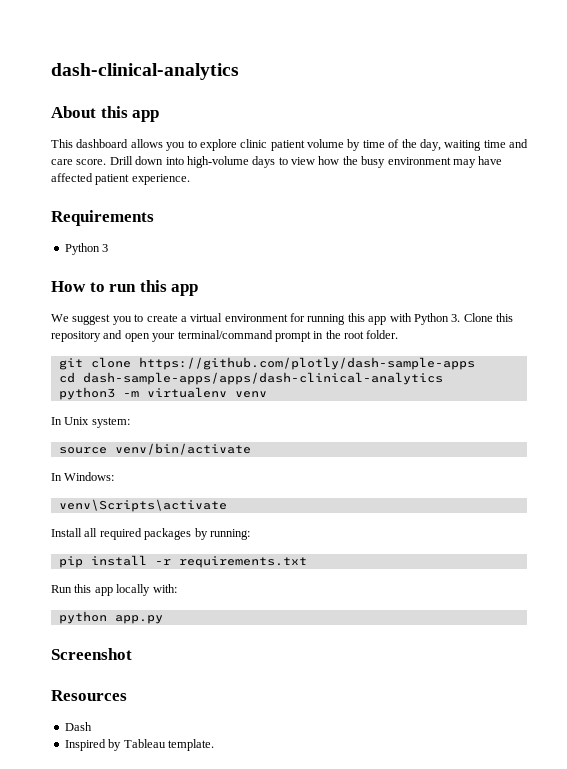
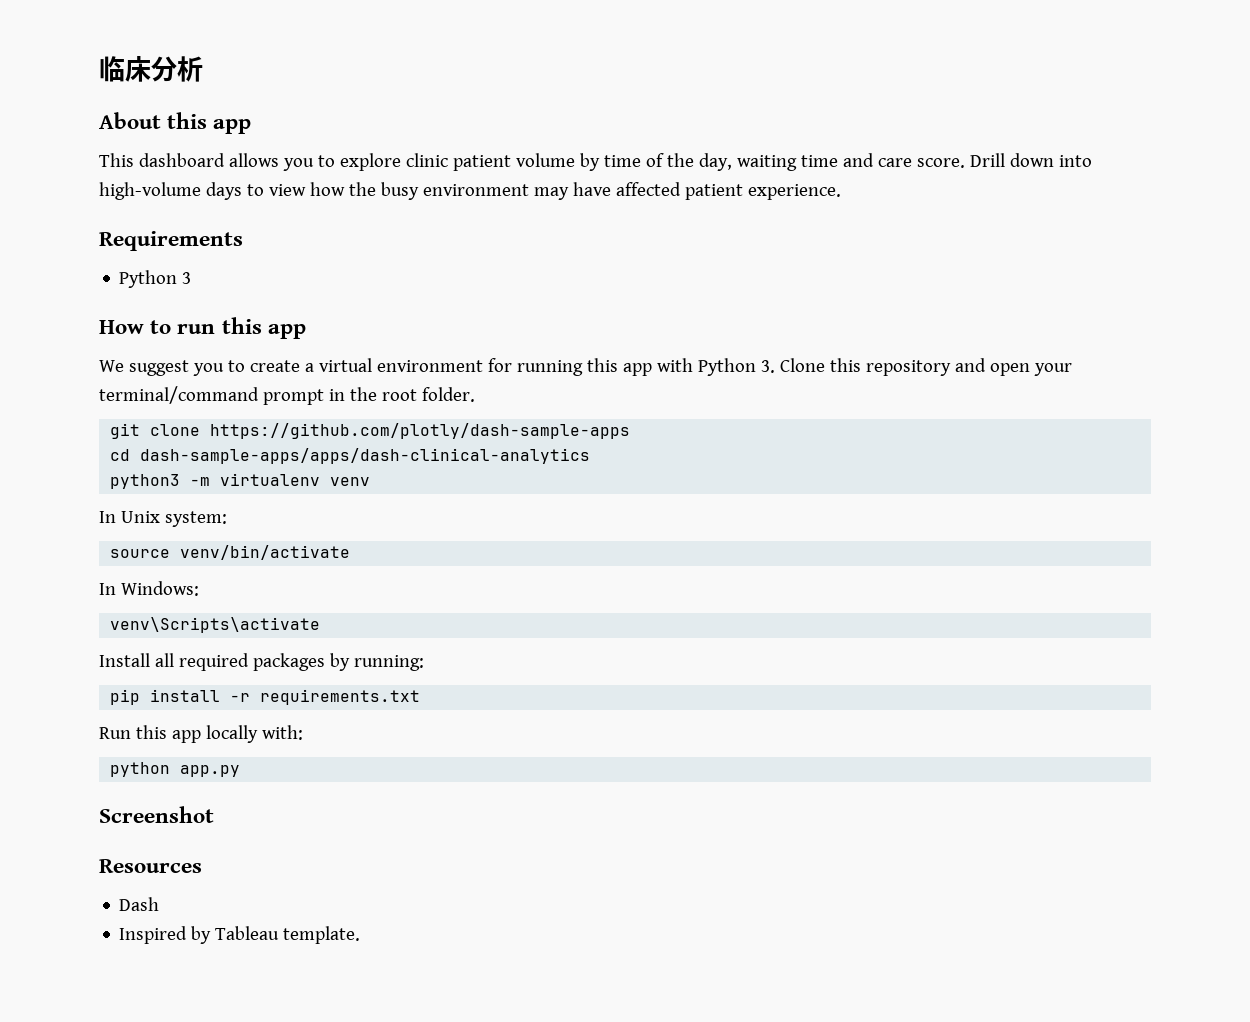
- dash-clinical-analytics
+ 临床分析

